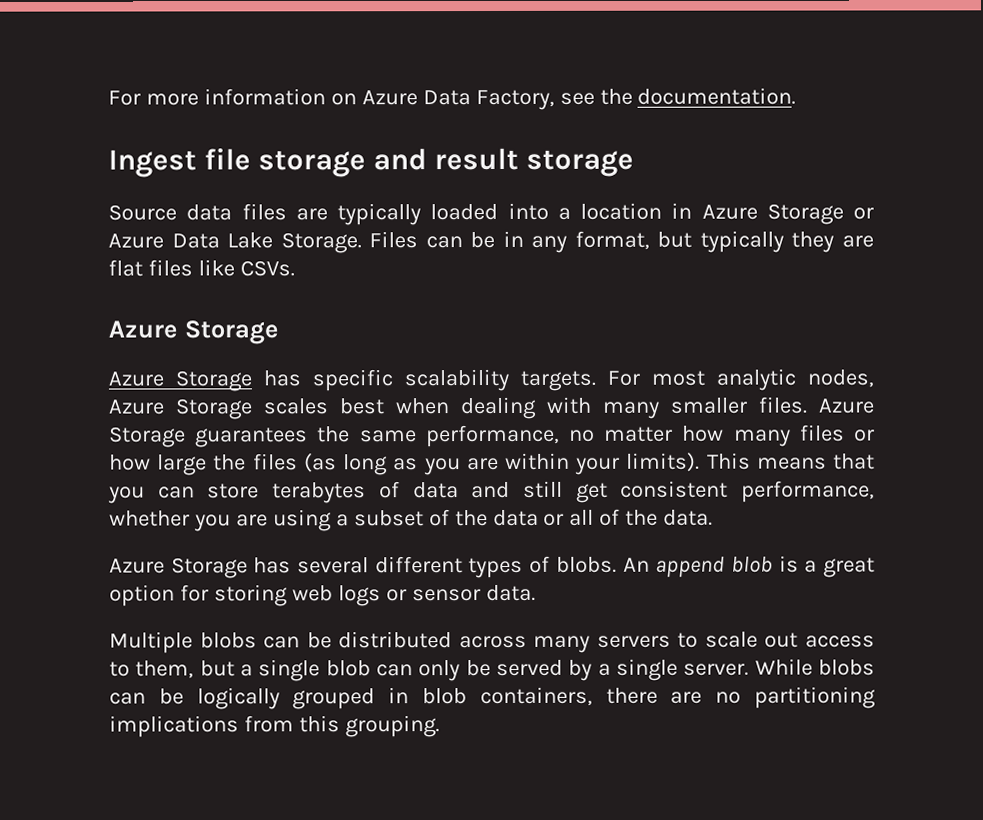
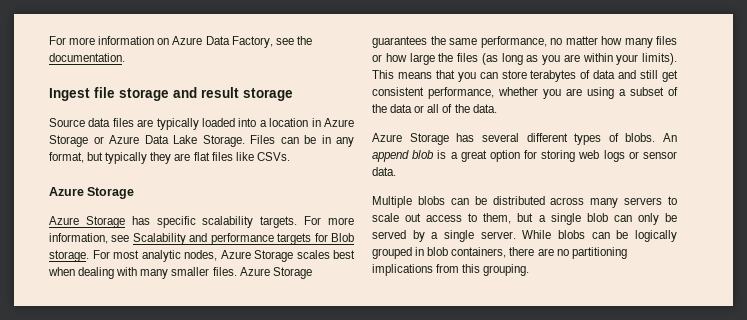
- For most analytic nodes, Azure Storage scales best when dealing with many smaller files.
+ For more information, see Scalability and performance targets for Blob storage. For most analytic nodes, Azure Storage scales best when dealing with many smaller files.

